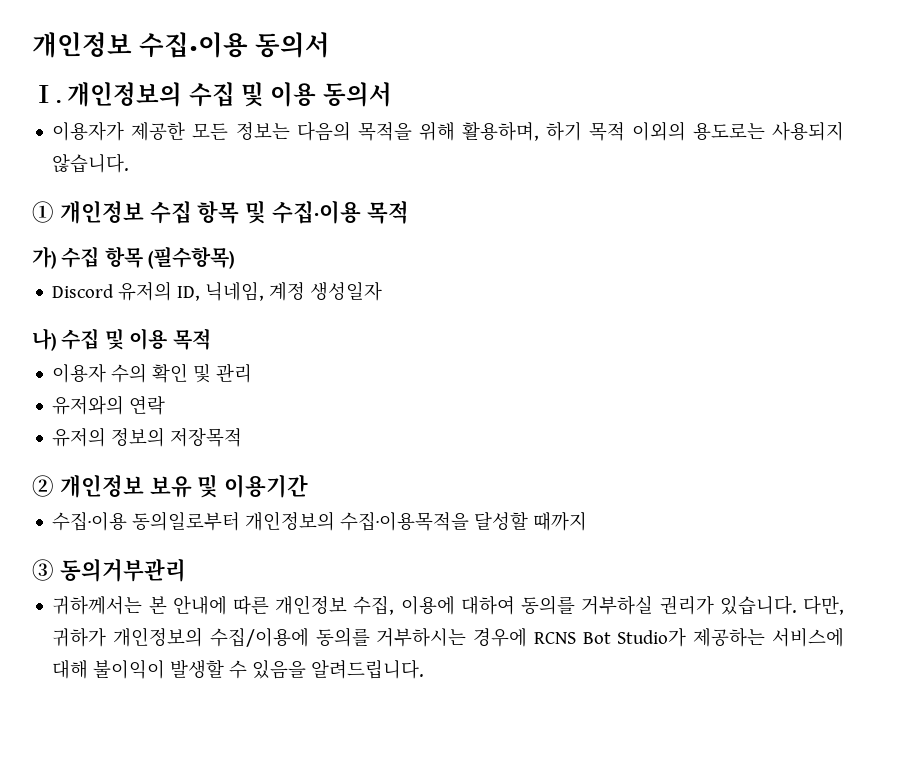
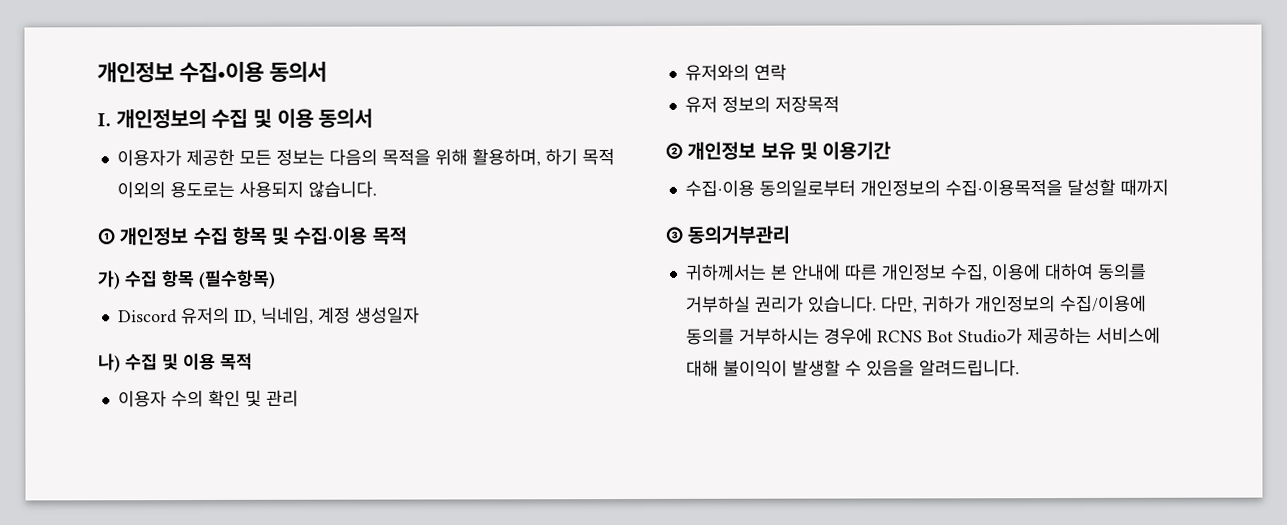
- 유저의 정보의 저장목적
+ 유저 정보의 저장목적

